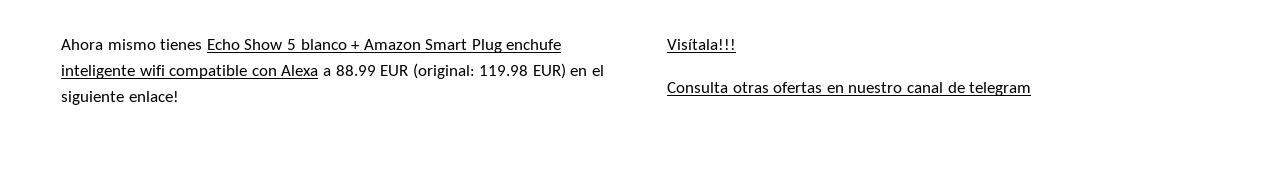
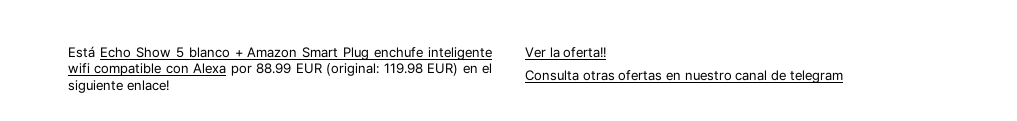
- Ahora mismo tienes Echo Show 5 blanco + Amazon Smart Plug enchufe inteligente wifi compatible con Alexa a 88.99 EUR (original: 119.98 EUR) en el siguiente enlace!
+ Está Echo Show 5 blanco + Amazon Smart Plug enchufe inteligente wifi compatible con Alexa por 88.99 EUR (original: 119.98 EUR) en el siguiente enlace!
- Visítala!!!
+ Ver la oferta!!

